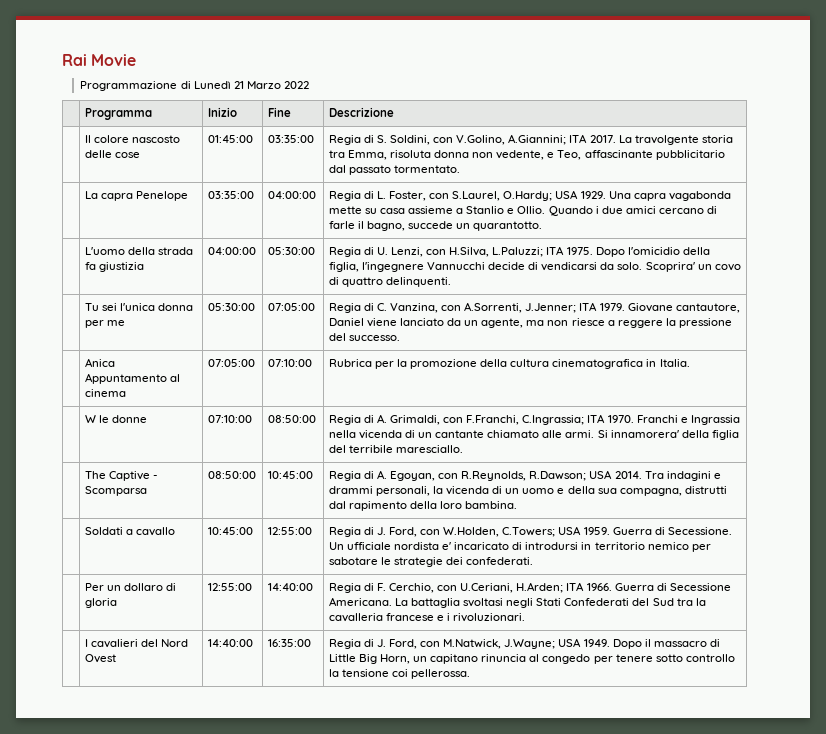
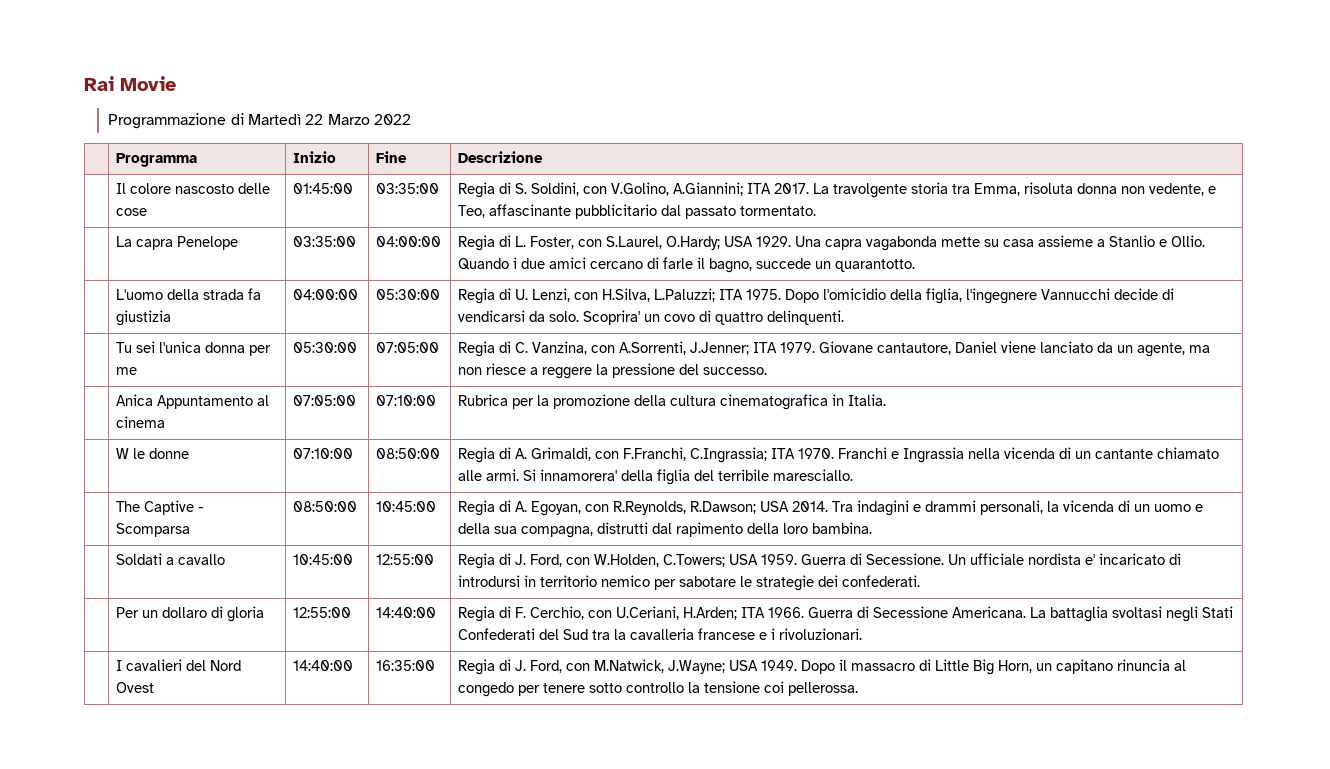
- Programmazione di Lunedì 21 Marzo 2022
+ Programmazione di Martedì 22 Marzo 2022

